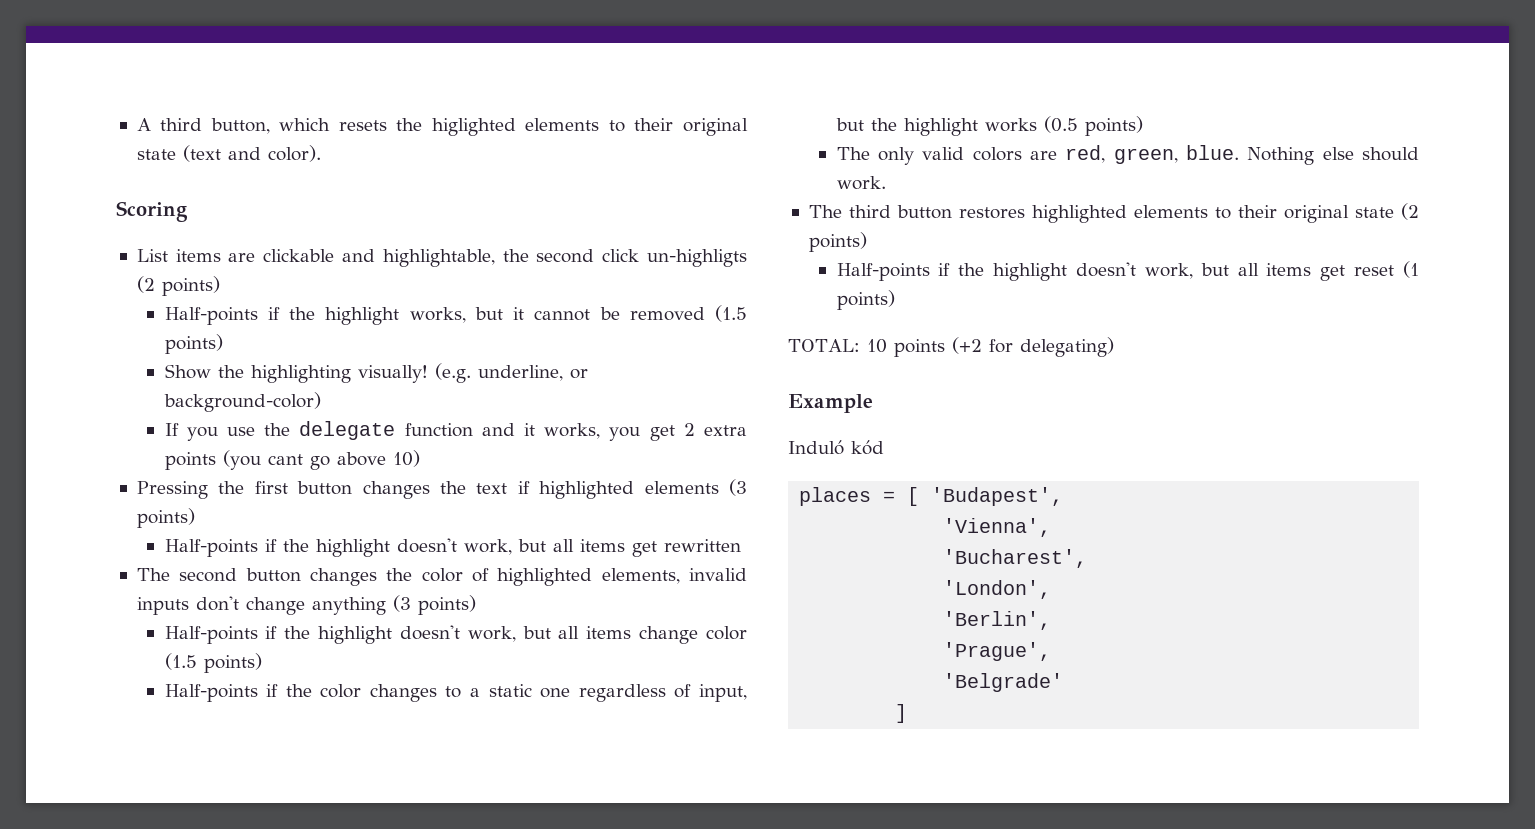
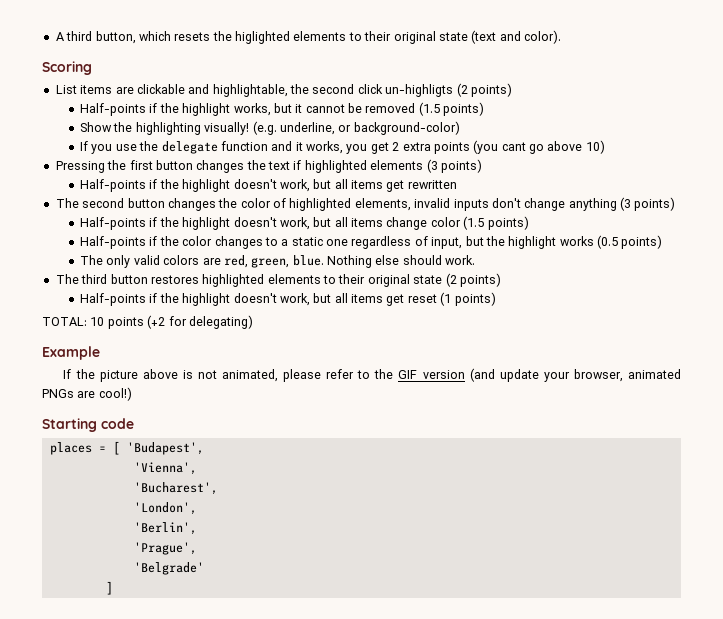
- Induló kód
+ If the picture above is not animated, please refer to the GIF version (and update your browser, animated PNGs are cool!)
+ Starting code

